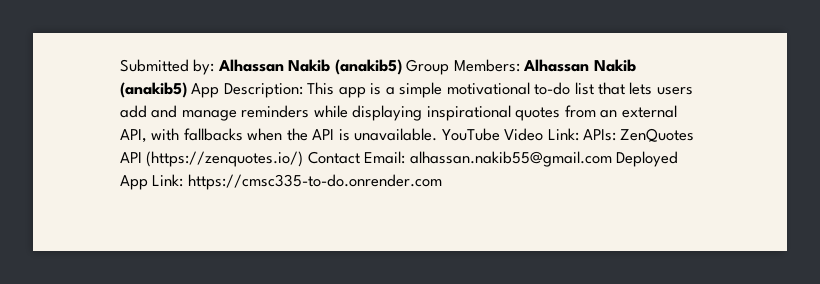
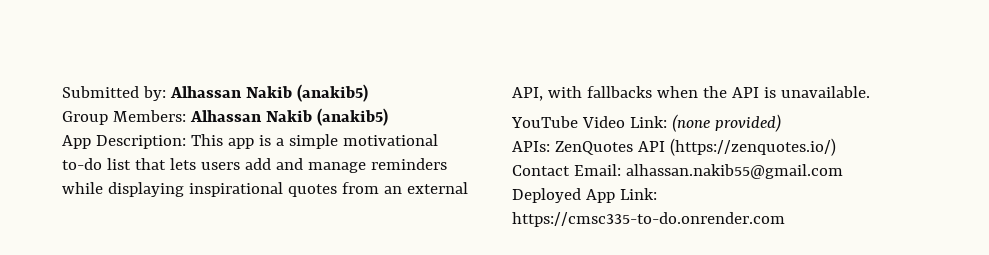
- Submitted by: Alhassan Nakib (anakib5) Group Members: Alhassan Nakib (anakib5) App Description: This app is a simple motivational to-do list that lets users add and manage reminders while displaying inspirational quotes from an external API, with fallbacks when the API is unavailable. YouTube Video Link: APIs: ZenQuotes API (https://zenquotes.io/) Contact Email: alhassan.nakib55@gmail.com Deployed App Link: https://cmsc335-to-do.onrender.com
+ Submitted by: Alhassan Nakib (anakib5)
+ Group Members: Alhassan Nakib (anakib5)
+ App Description: This app is a simple motivational to-do list that lets users add and manage reminders while displaying inspirational quotes from an external API, with fallbacks when the API is unavailable.
+ YouTube Video Link: (none provided)
+ APIs: ZenQuotes API (https://zenquotes.io/)
+ Contact Email: alhassan.nakib55@gmail.com
+ Deployed App Link: https://cmsc335-to-do.onrender.com

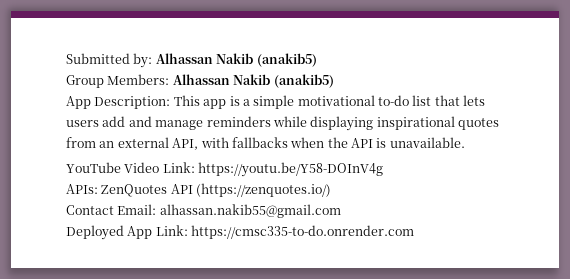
- YouTube Video Link: (none provided)
+ YouTube Video Link: https://youtu.be/Y58-DOInV4g

